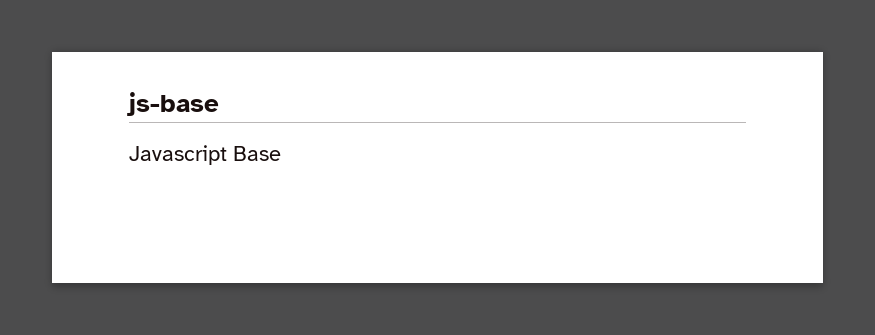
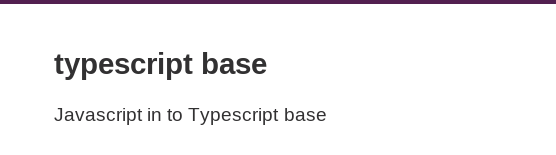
- js-base
+ typescript base
- Javascript Base
+ Javascript in to Typescript base

